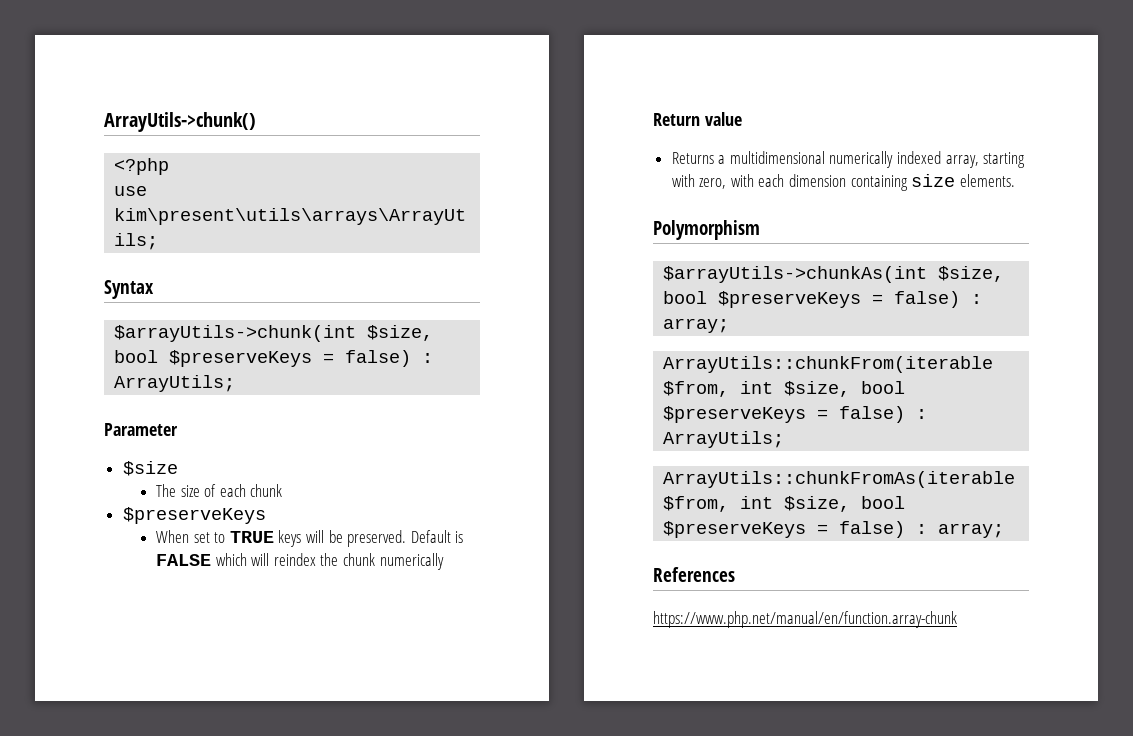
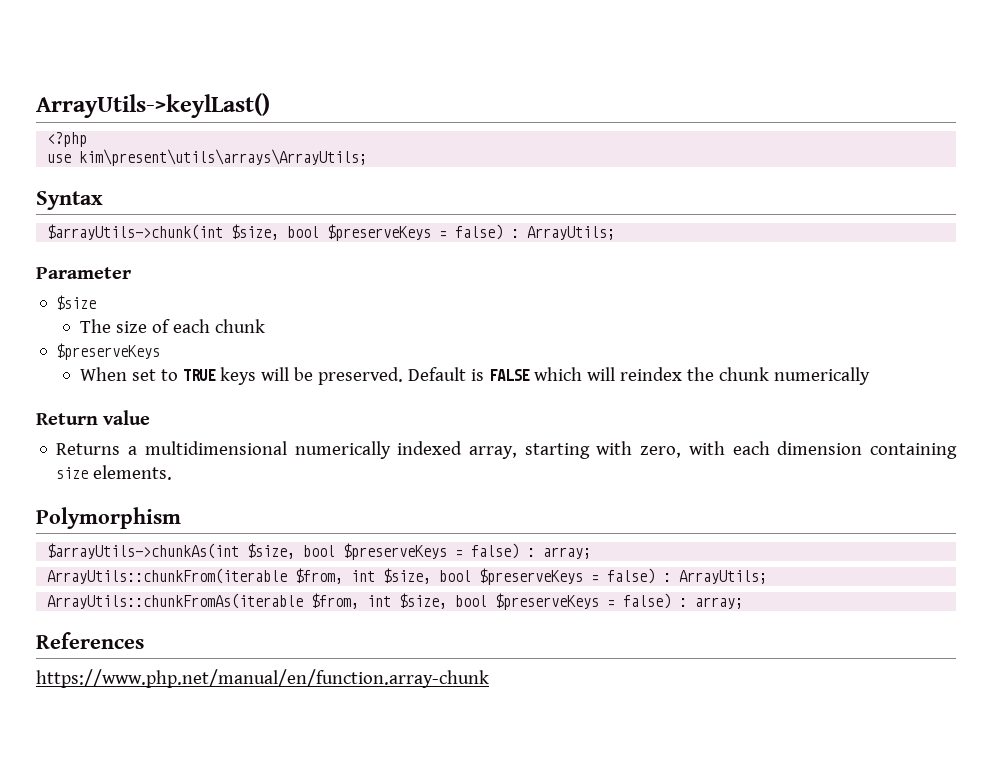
- ArrayUtils->chunk()
+ ArrayUtils->keylLast()

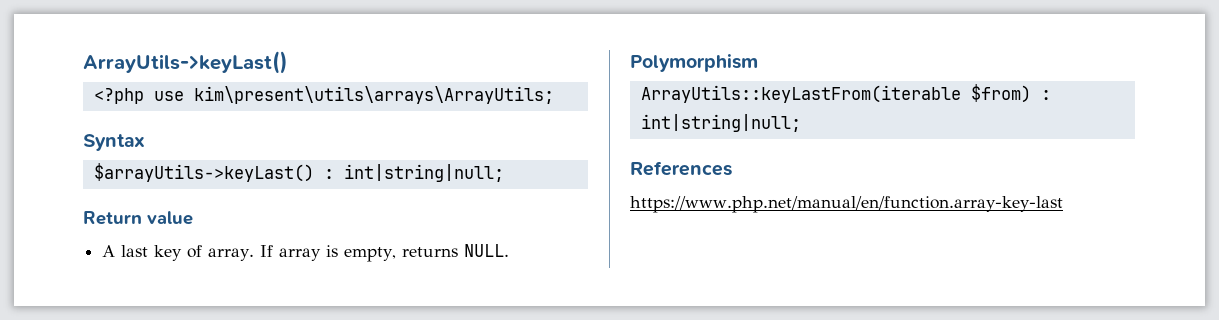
- ArrayUtils->keylLast()
+ ArrayUtils->keyLast()
- <?php
- use kim\present\utils\arrays\ArrayUtils;
+ <?php use kim\present\utils\arrays\ArrayUtils;
- $arrayUtils->chunk(int $size, bool $preserveKeys = false) : ArrayUtils;
- Parameter
- $size
- The size of each chunk
- $preserveKeys
- When set to TRUE keys will be preserved. Default is FALSE which will reindex the chunk numerically
+ $arrayUtils->keyLast() : int|string|null;
  Return value
- Returns a multidimensional numerically indexed array, starting with zero, with each dimension containing size elements.
+ A last key of array. If array is empty, returns NULL.
  Polymorphism
- $arrayUtils->chunkAs(int $size, bool $preserveKeys = false) : array;
- ArrayUtils::chunkFrom(iterable $from, int $size, bool $preserveKeys = false) : ArrayUtils;
- ArrayUtils::chunkFromAs(iterable $from, int $size, bool $preserveKeys = false) : array;
+ ArrayUtils::keyLastFrom(iterable $from) : int|string|null;
- https://www.php.net/manual/en/function.array-chunk
+ https://www.php.net/manual/en/function.array-key-last

